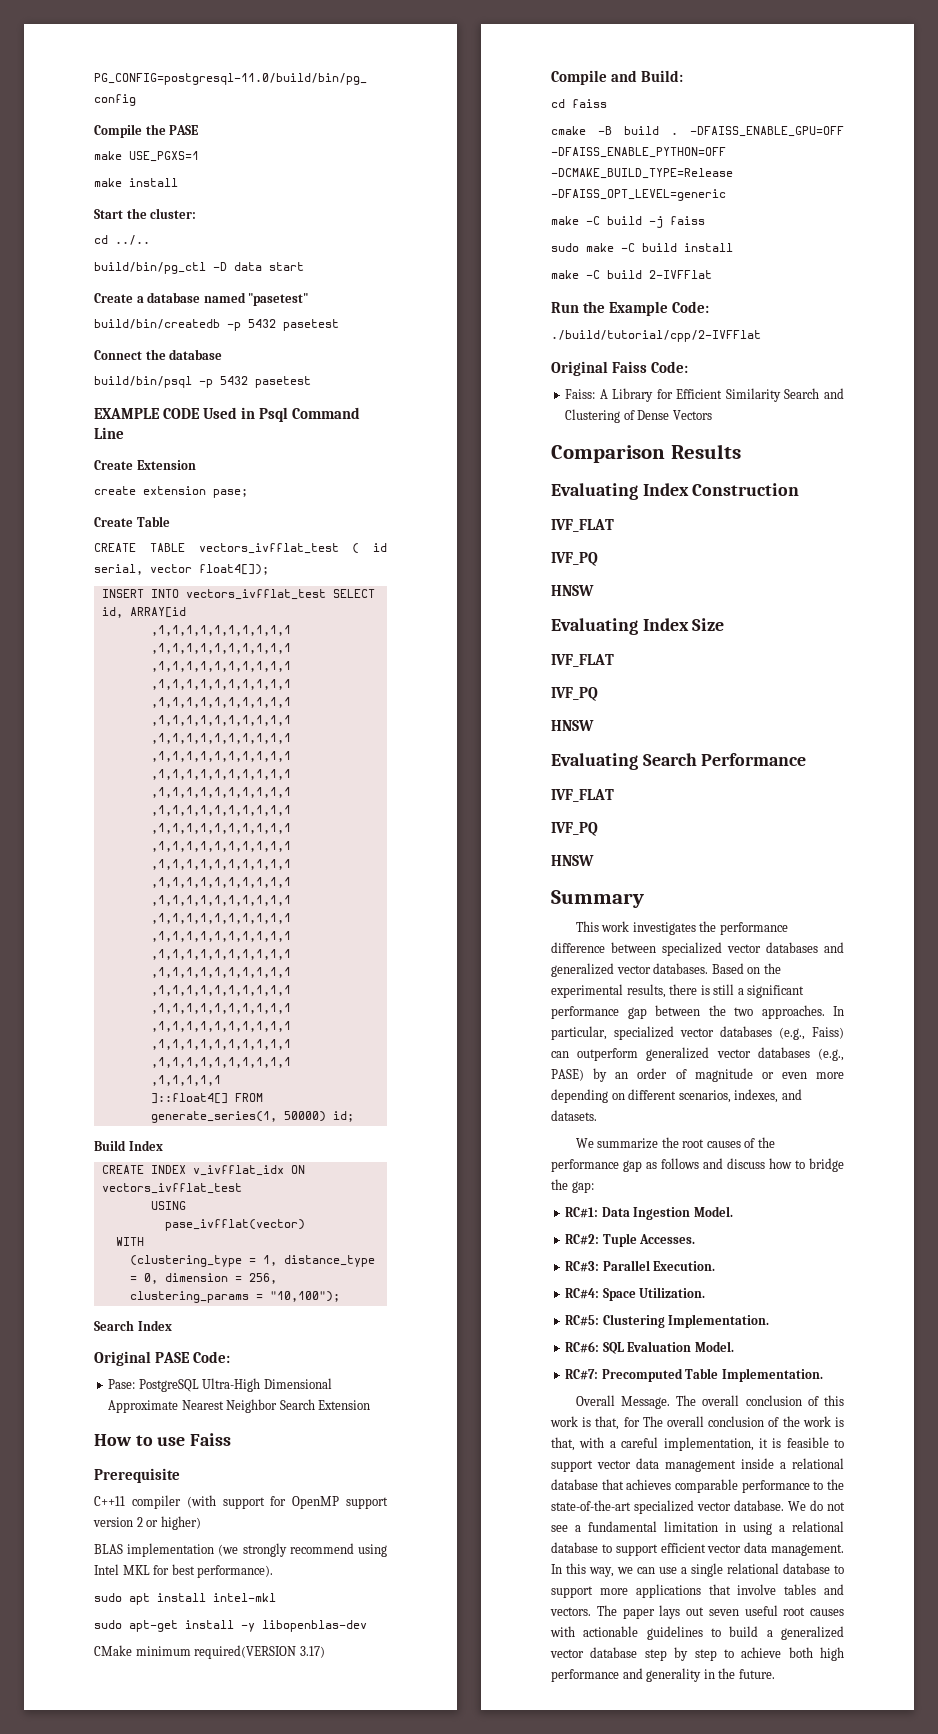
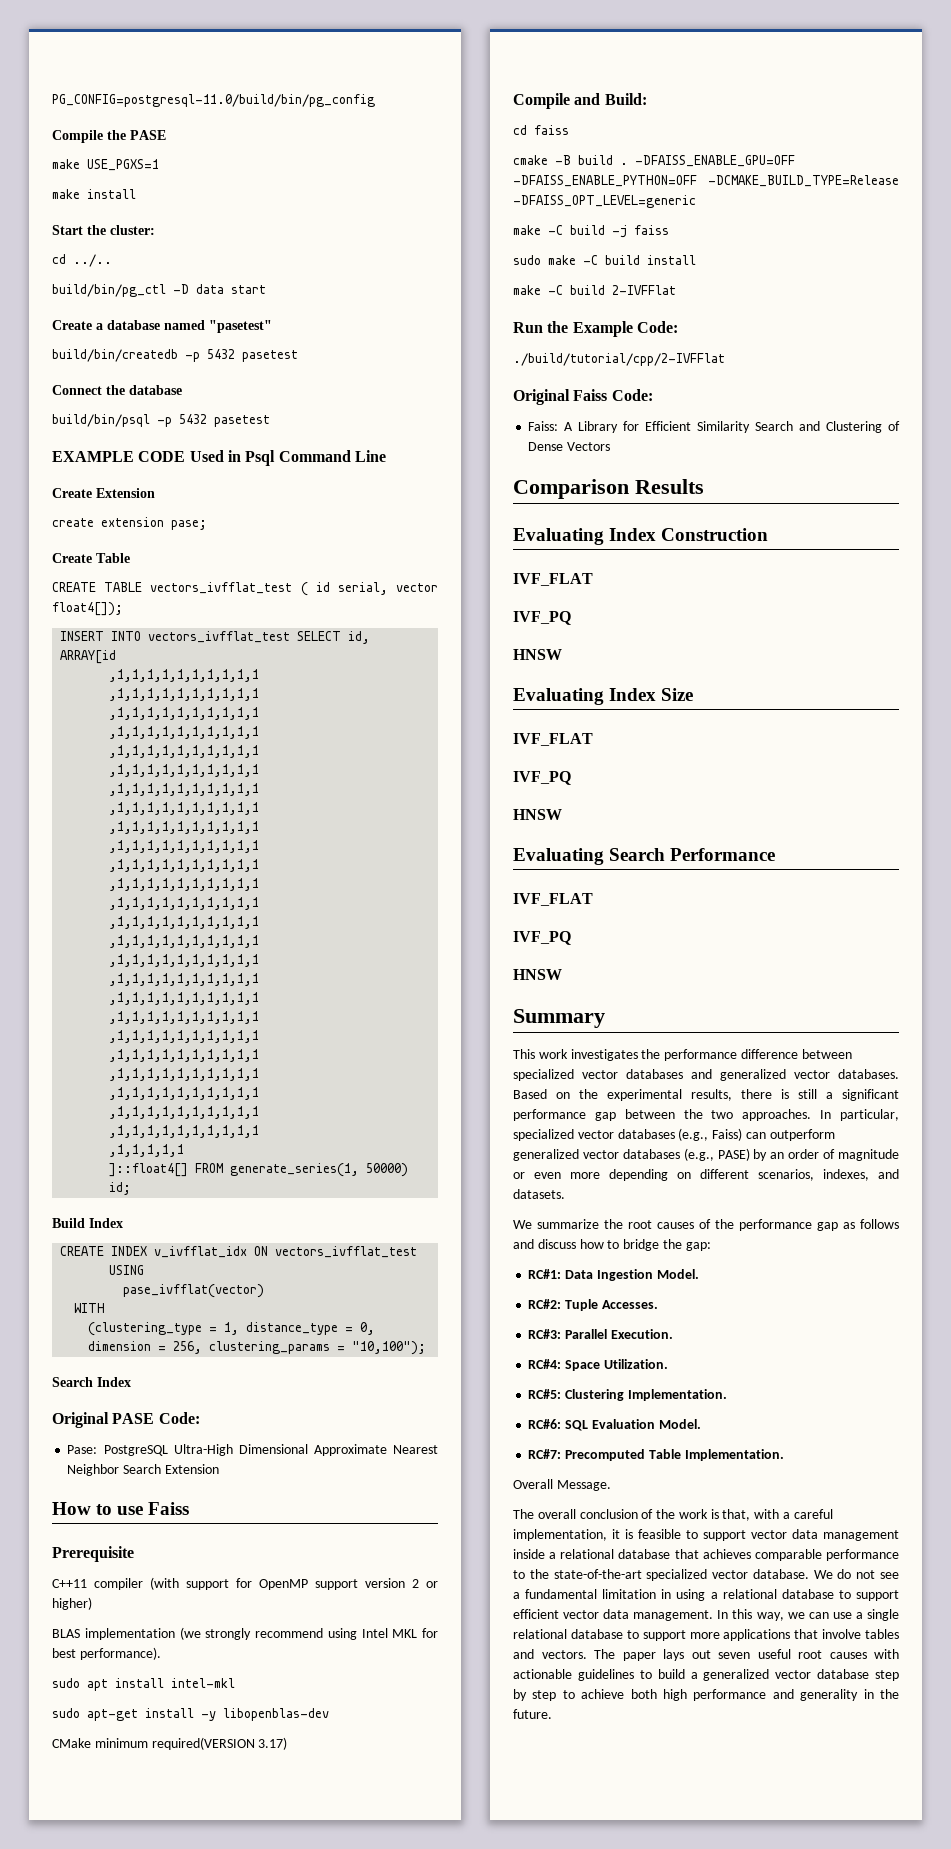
- Overall Message. The overall conclusion of this work is that, for The overall conclusion of the work is that, with a careful implementation, it is feasible to support vector data management inside a relational database that achieves comparable performance to the state-of-the-art specialized vector database.
+ Overall Message.
+ The overall conclusion of the work is that, with a careful implementation, it is feasible to support vector data management inside a relational database that achieves comparable performance to the state-of-the-art specialized vector database.

